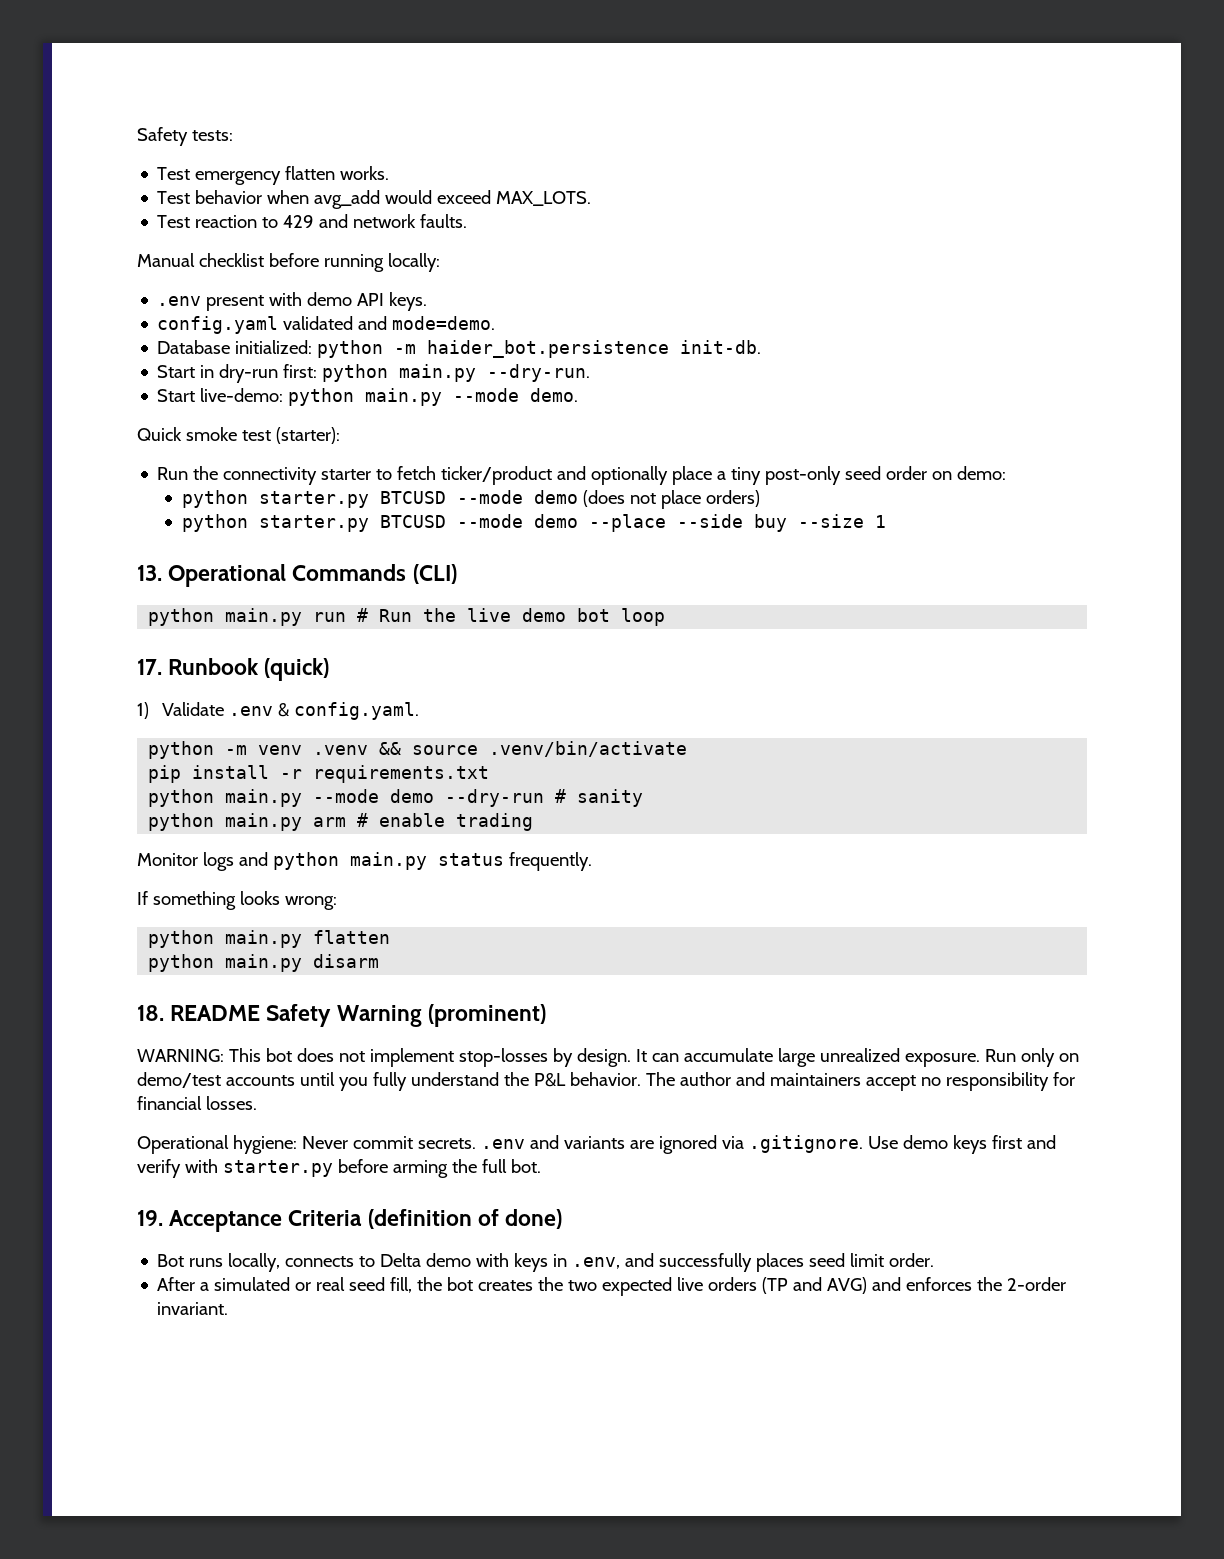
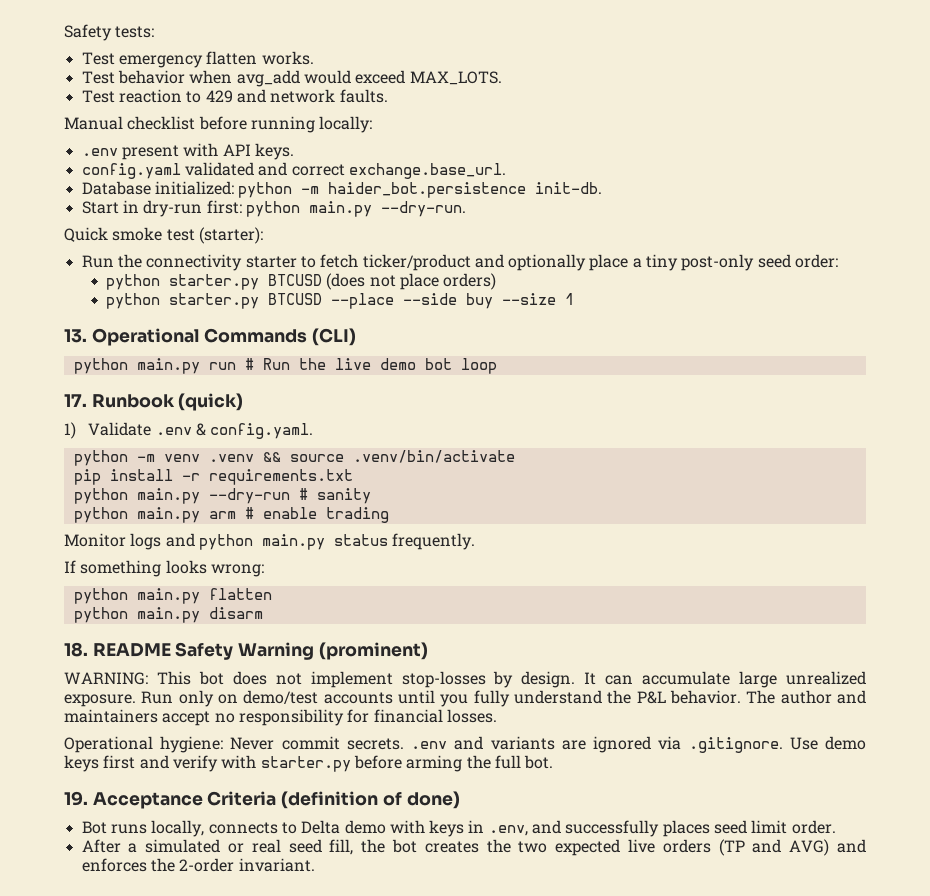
- .env present with demo API keys.
+ .env present with API keys.
- config.yaml validated and mode=demo.
+ config.yaml validated and correct exchange.base_url.
- Start live-demo: python main.py --mode demo.
- Run the connectivity starter to fetch ticker/product and optionally place a tiny post-only seed order on demo:
- python starter.py BTCUSD --mode demo (does not place orders)
+ Run the connectivity starter to fetch ticker/product and optionally place a tiny post-only seed order:
+ python starter.py BTCUSD (does not place orders)
- python starter.py BTCUSD --mode demo --place --side buy --size 1
+ python starter.py BTCUSD --place --side buy --size 1
- python main.py --mode demo --dry-run # sanity
+ python main.py --dry-run # sanity

